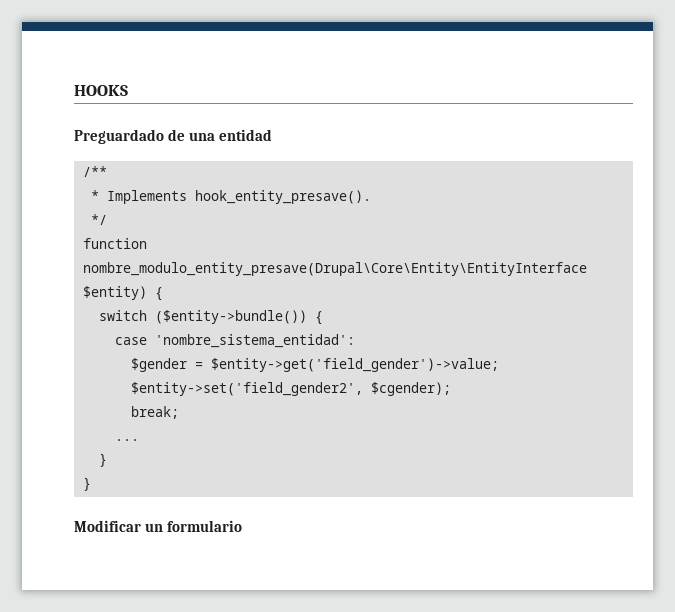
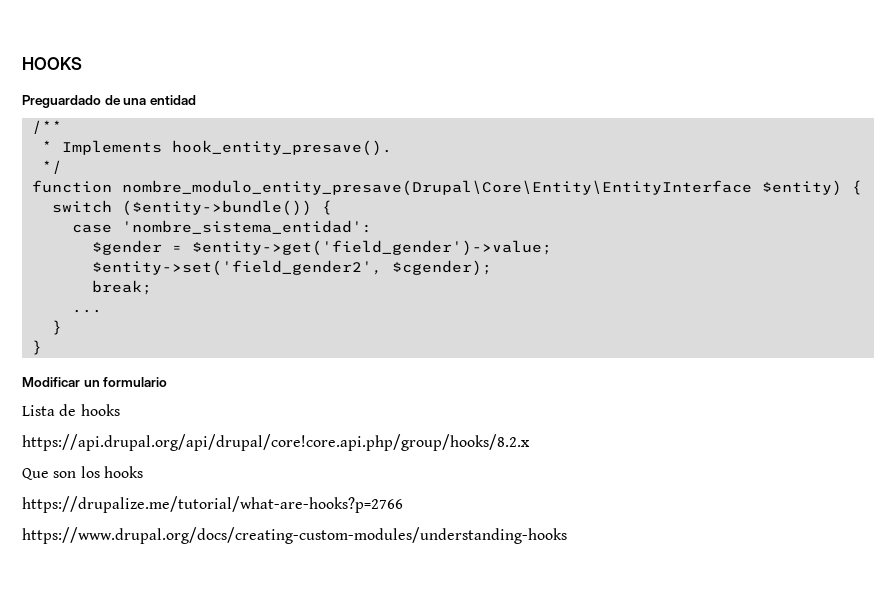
+ Lista de hooks
+ https://api.drupal.org/api/drupal/core!core.api.php/group/hooks/8.2.x
+ Que son los hooks
+ https://drupalize.me/tutorial/what-are-hooks?p=2766
+ https://www.drupal.org/docs/creating-custom-modules/understanding-hooks

